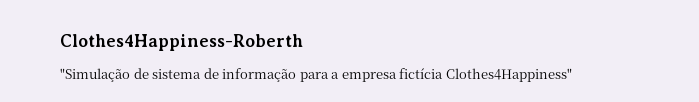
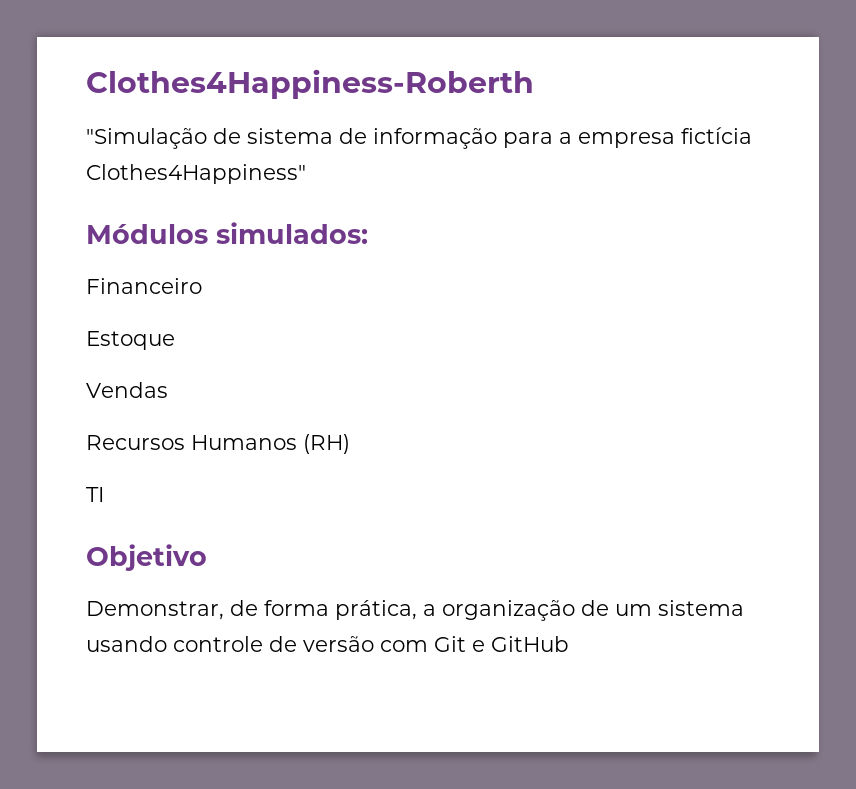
+ Módulos simulados:
+ Financeiro
+ Estoque
+ Vendas
+ Recursos Humanos (RH)
+ TI
+ Objetivo
+ Demonstrar, de forma prática, a organização de um sistema usando controle de versão com Git e GitHub

